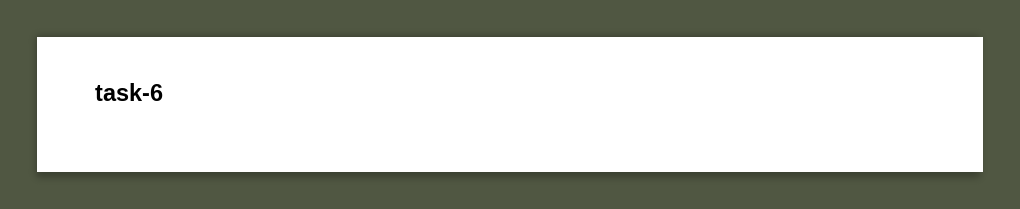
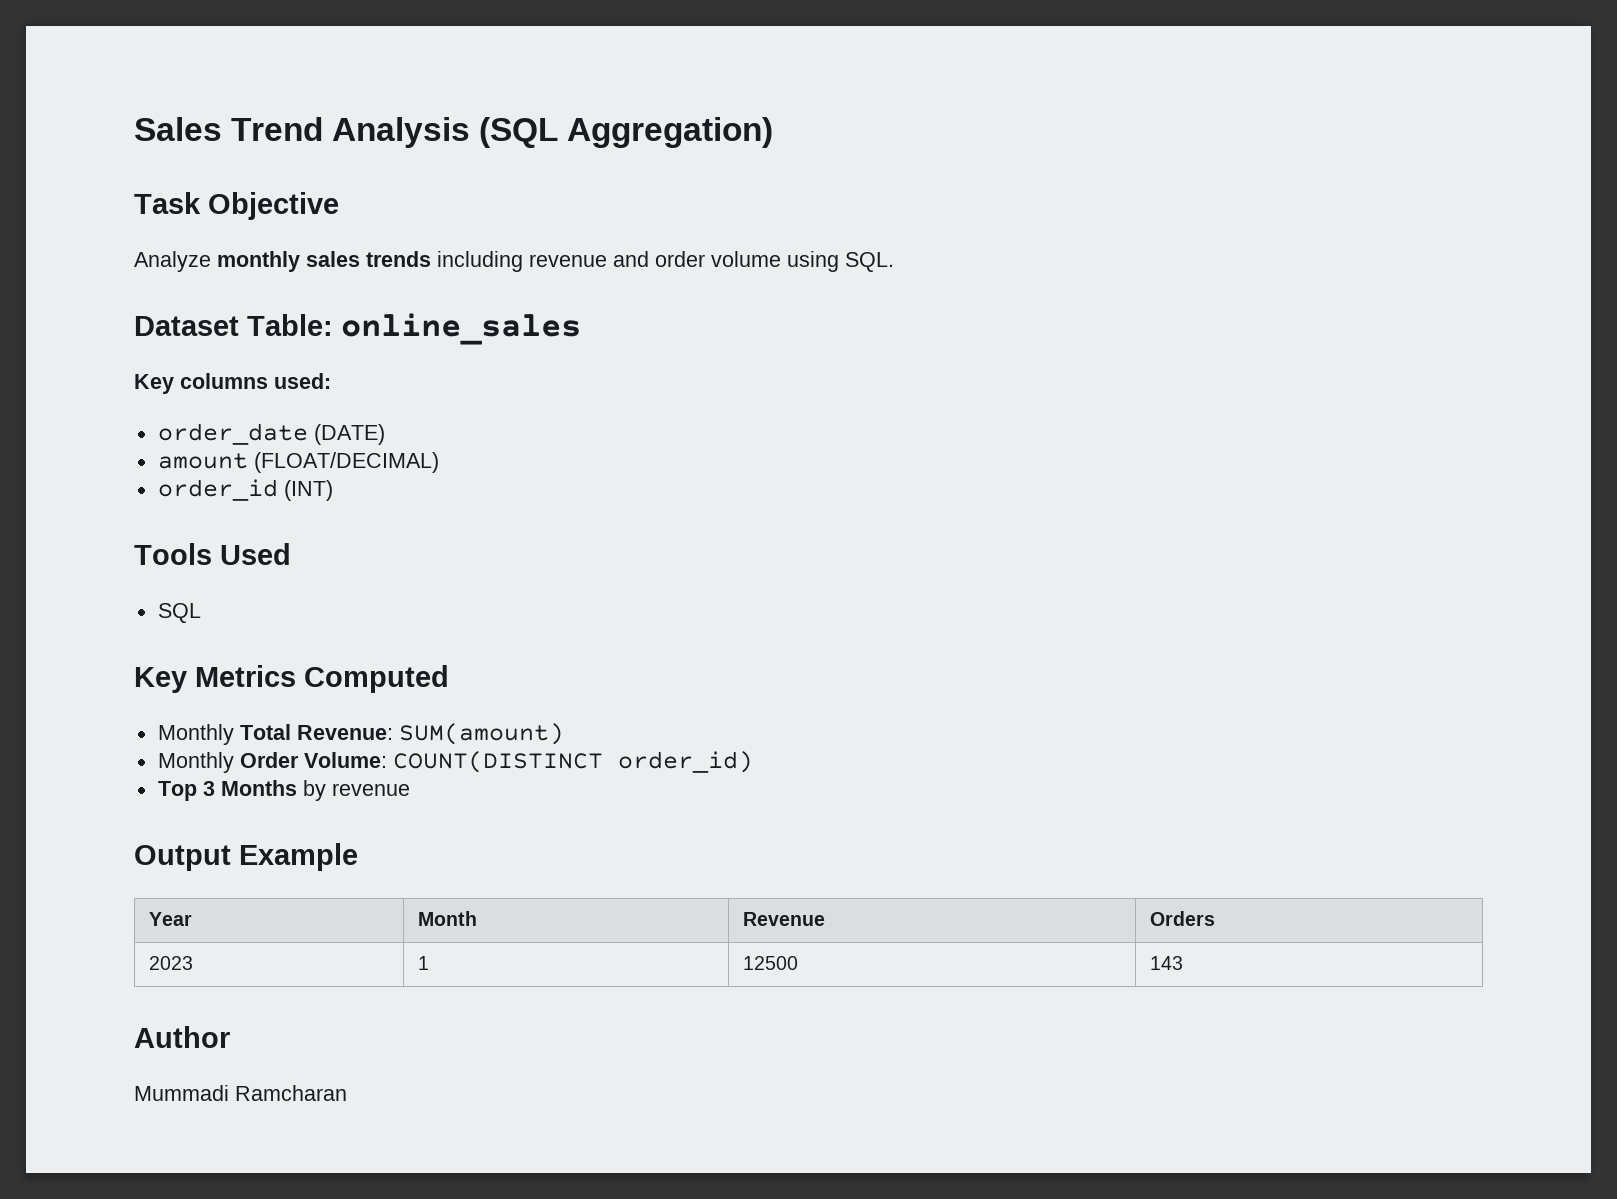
- task-6
+ Sales Trend Analysis (SQL Aggregation)
+ Task Objective
+ Analyze monthly sales trends including revenue and order volume using SQL.
+ Dataset Table: online_sales
+ Key columns used:
+ order_date (DATE)
+ amount (FLOAT/DECIMAL)
+ order_id (INT)
+ Tools Used
+ SQL
+ Key Metrics Computed
+ Monthly Total Revenue: SUM(amount)
+ Monthly Order Volume: COUNT(DISTINCT order_id)
+ Top 3 Months by revenue
+ Output Example
+ Year | Month | Revenue | Orders
+ 2023 | 1 | 12500 | 143
+ Author
+ Mummadi Ramcharan

